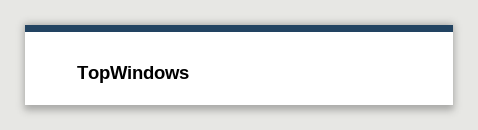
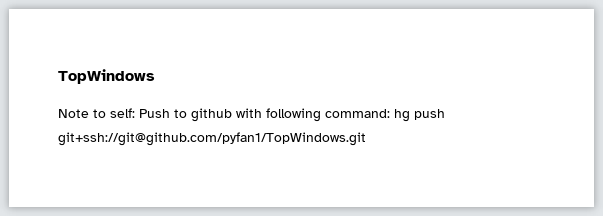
+ Note to self: Push to github with following command: hg push git+ssh://git@github.com/pyfan1/TopWindows.git

